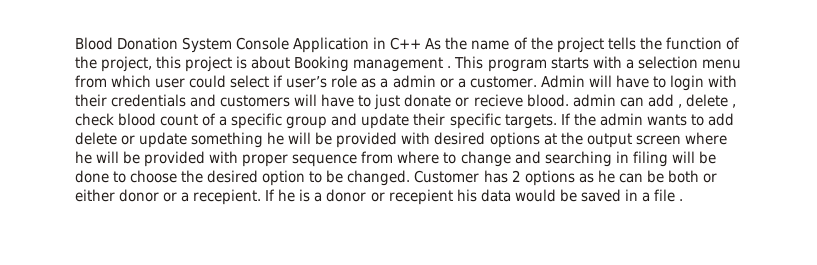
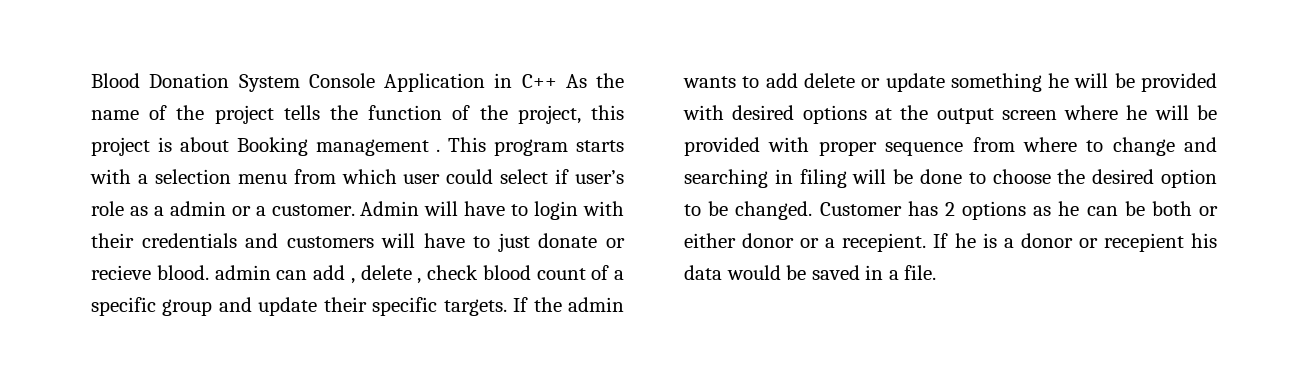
- If he is a donor or recepient his data would be saved in a file .
+ If he is a donor or recepient his data would be saved in a file.

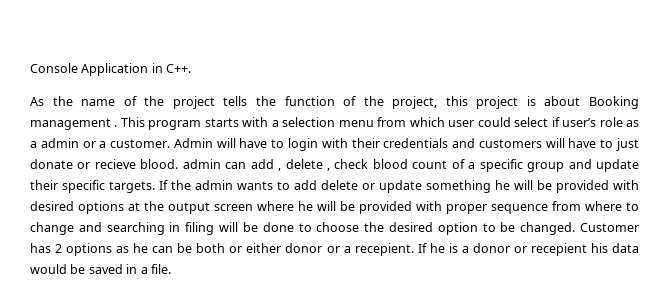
- Blood Donation System Console Application in C++ As the name of the project tells the function of the project, this project is about Booking management .
+ Console Application in C++.
+ As the name of the project tells the function of the project, this project is about Booking management .

